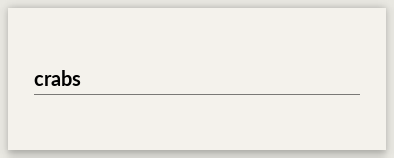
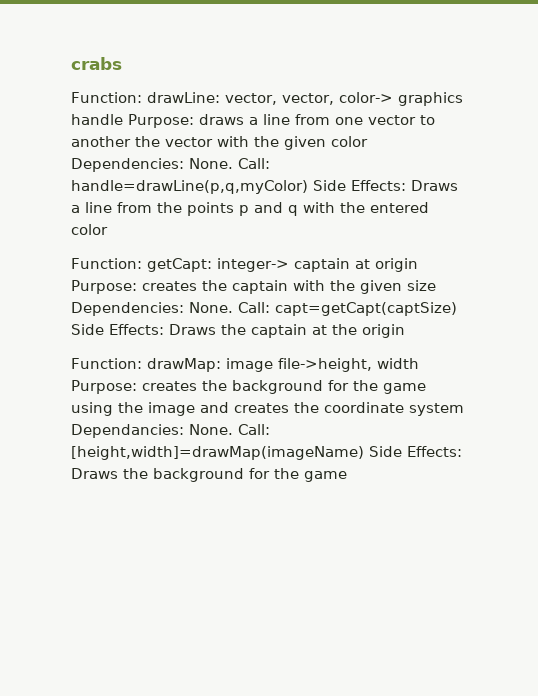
+ Function: drawLine: vector, vector, color-> graphics handle Purpose: draws a line from one vector to another the vector with the given color Dependencies: None. Call: handle=drawLine(p,q,myColor) Side Effects: Draws a line from the points p and q with the entered color
+ Function: getCapt: integer-> captain at origin Purpose: creates the captain with the given size Dependencies: None. Call: capt=getCapt(captSize) Side Effects: Draws the captain at the origin
+ Function: drawMap: image file->height, width Purpose: creates the background for the game using the image and creates the coordinate system Dependancies: None. Call: [height,width]=drawMap(imageName) Side Effects: Draws the background for the game

